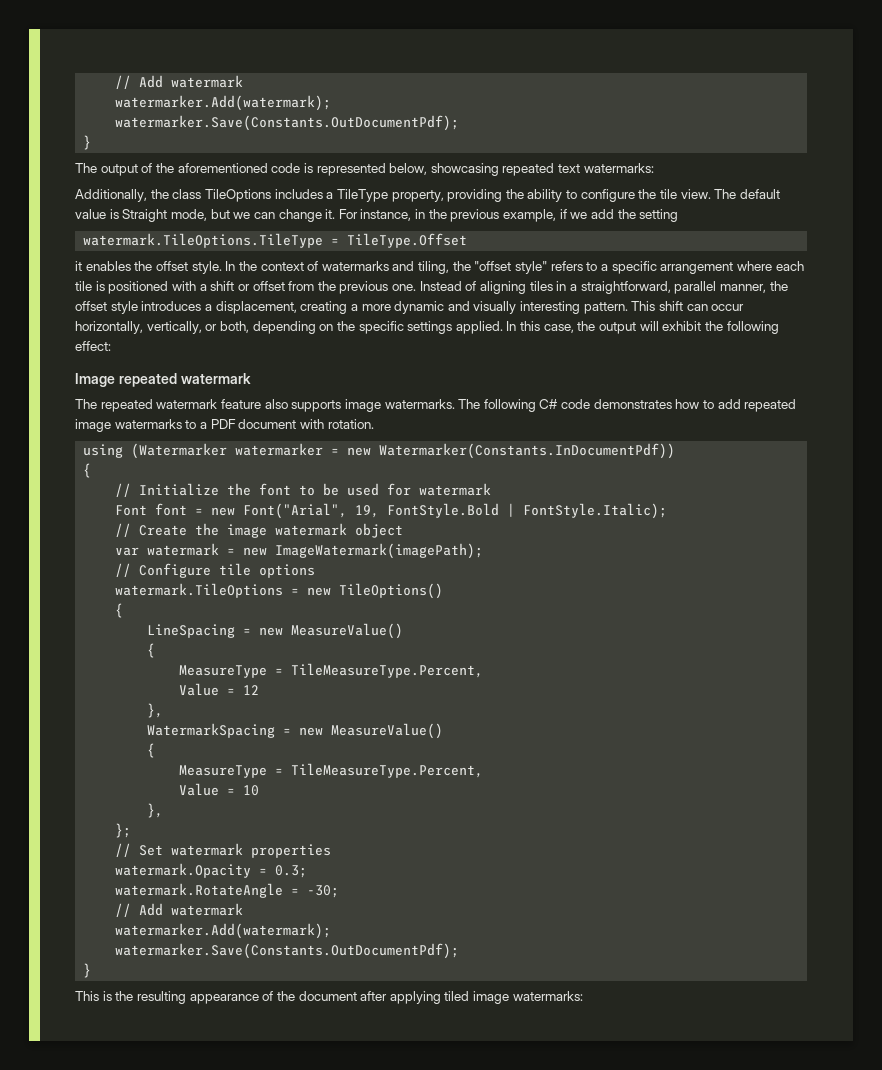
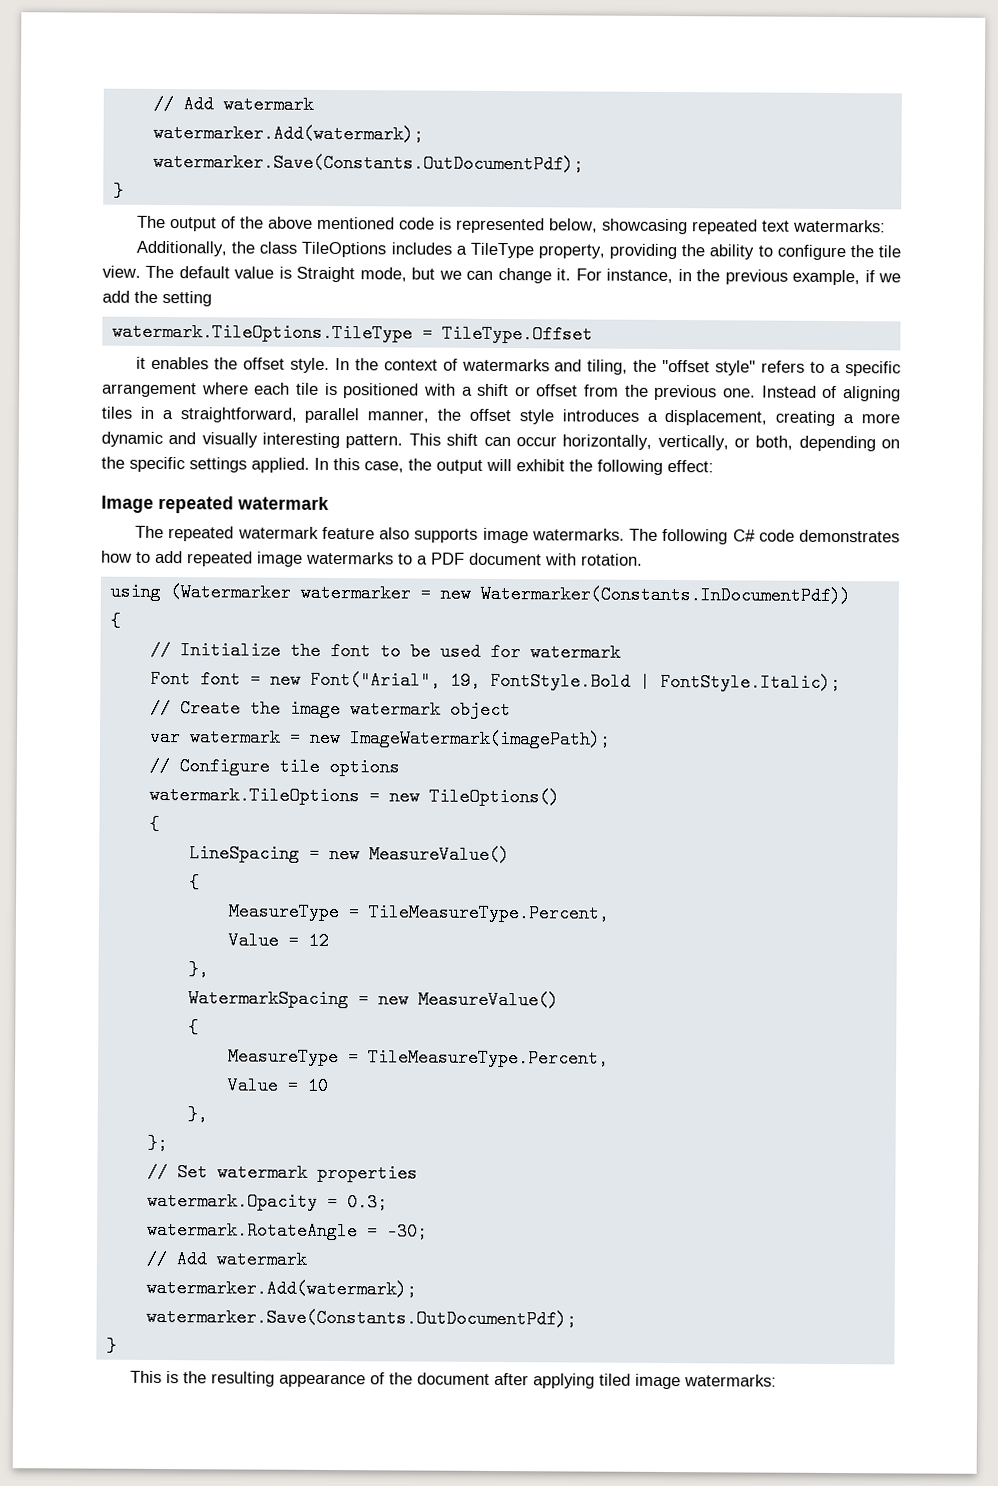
- The output of the aforementioned code is represented below, showcasing repeated text watermarks:
+ The output of the above mentioned code is represented below, showcasing repeated text watermarks:

